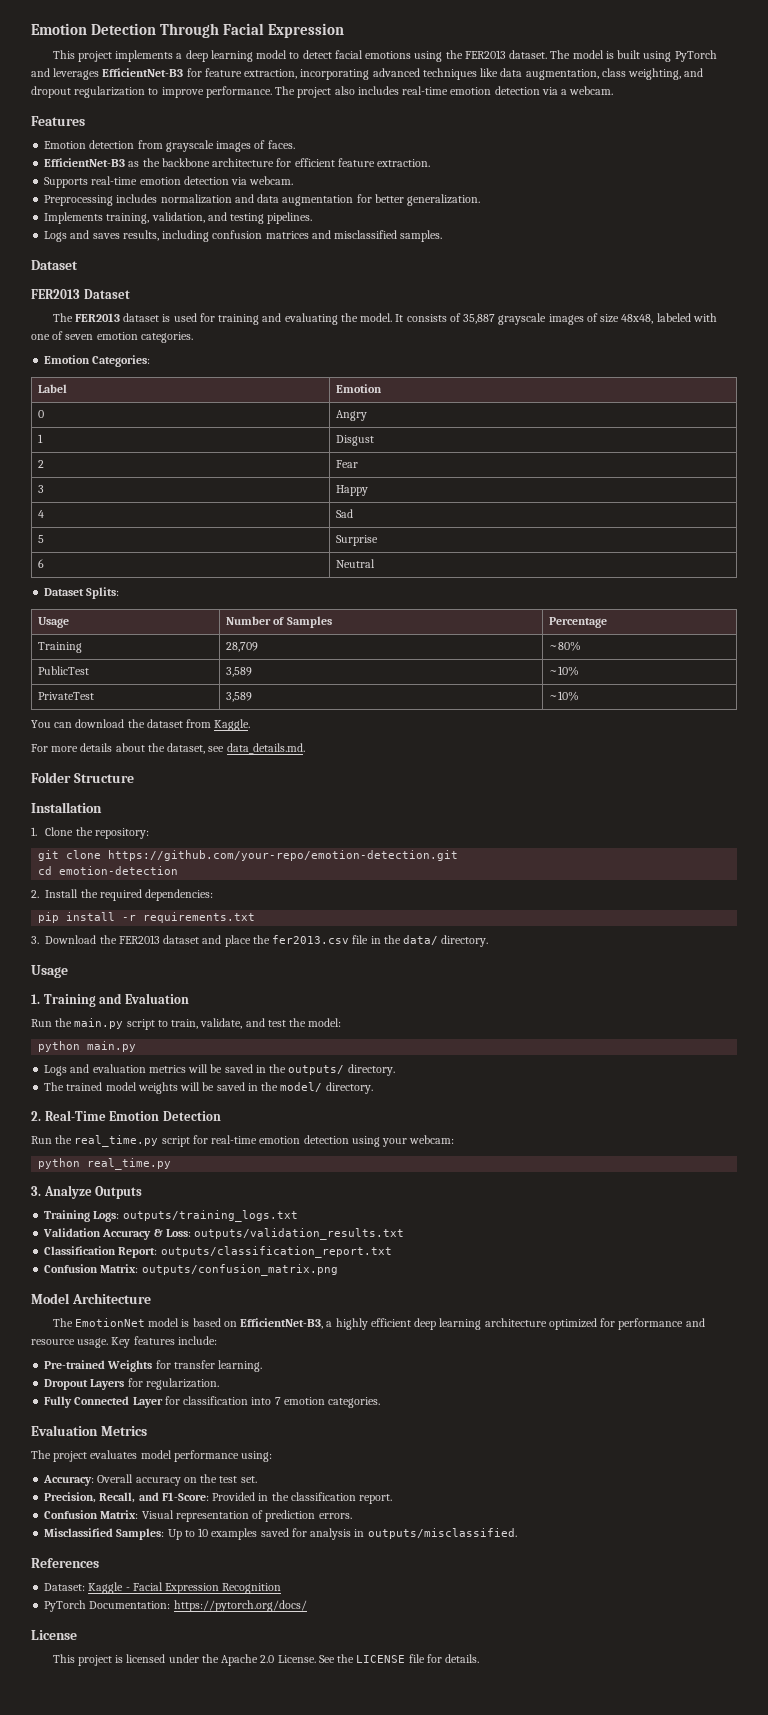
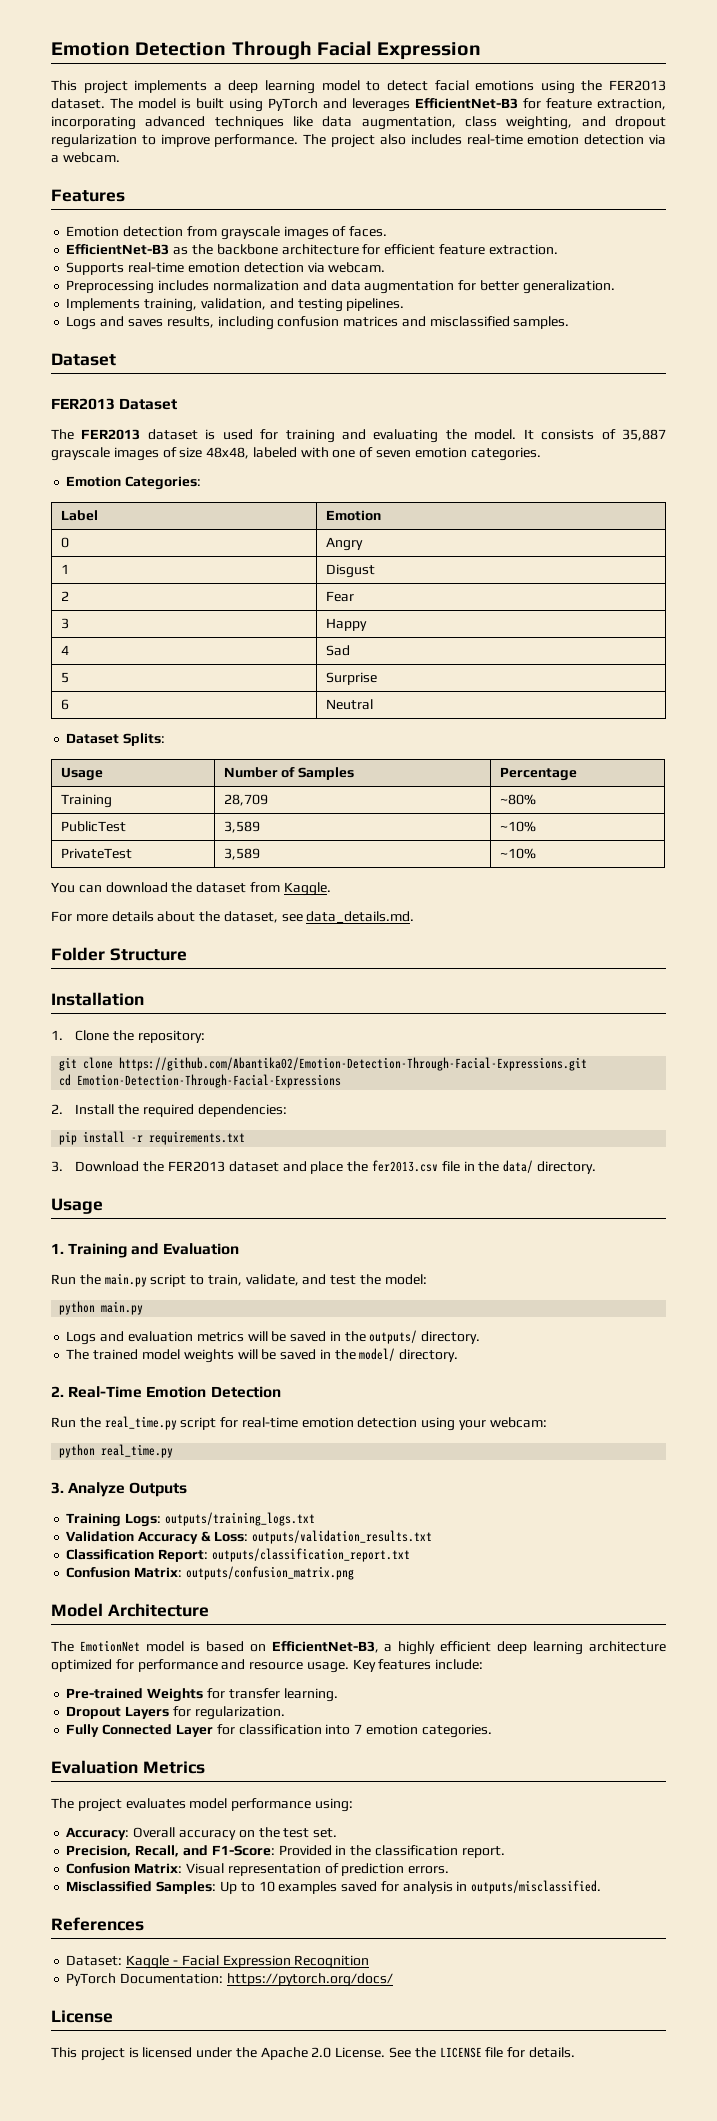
- git clone https://github.com/your-repo/emotion-detection.git
+ git clone https://github.com/Abantika02/Emotion-Detection-Through-Facial-Expressions.git
- cd emotion-detection
+ cd Emotion-Detection-Through-Facial-Expressions

